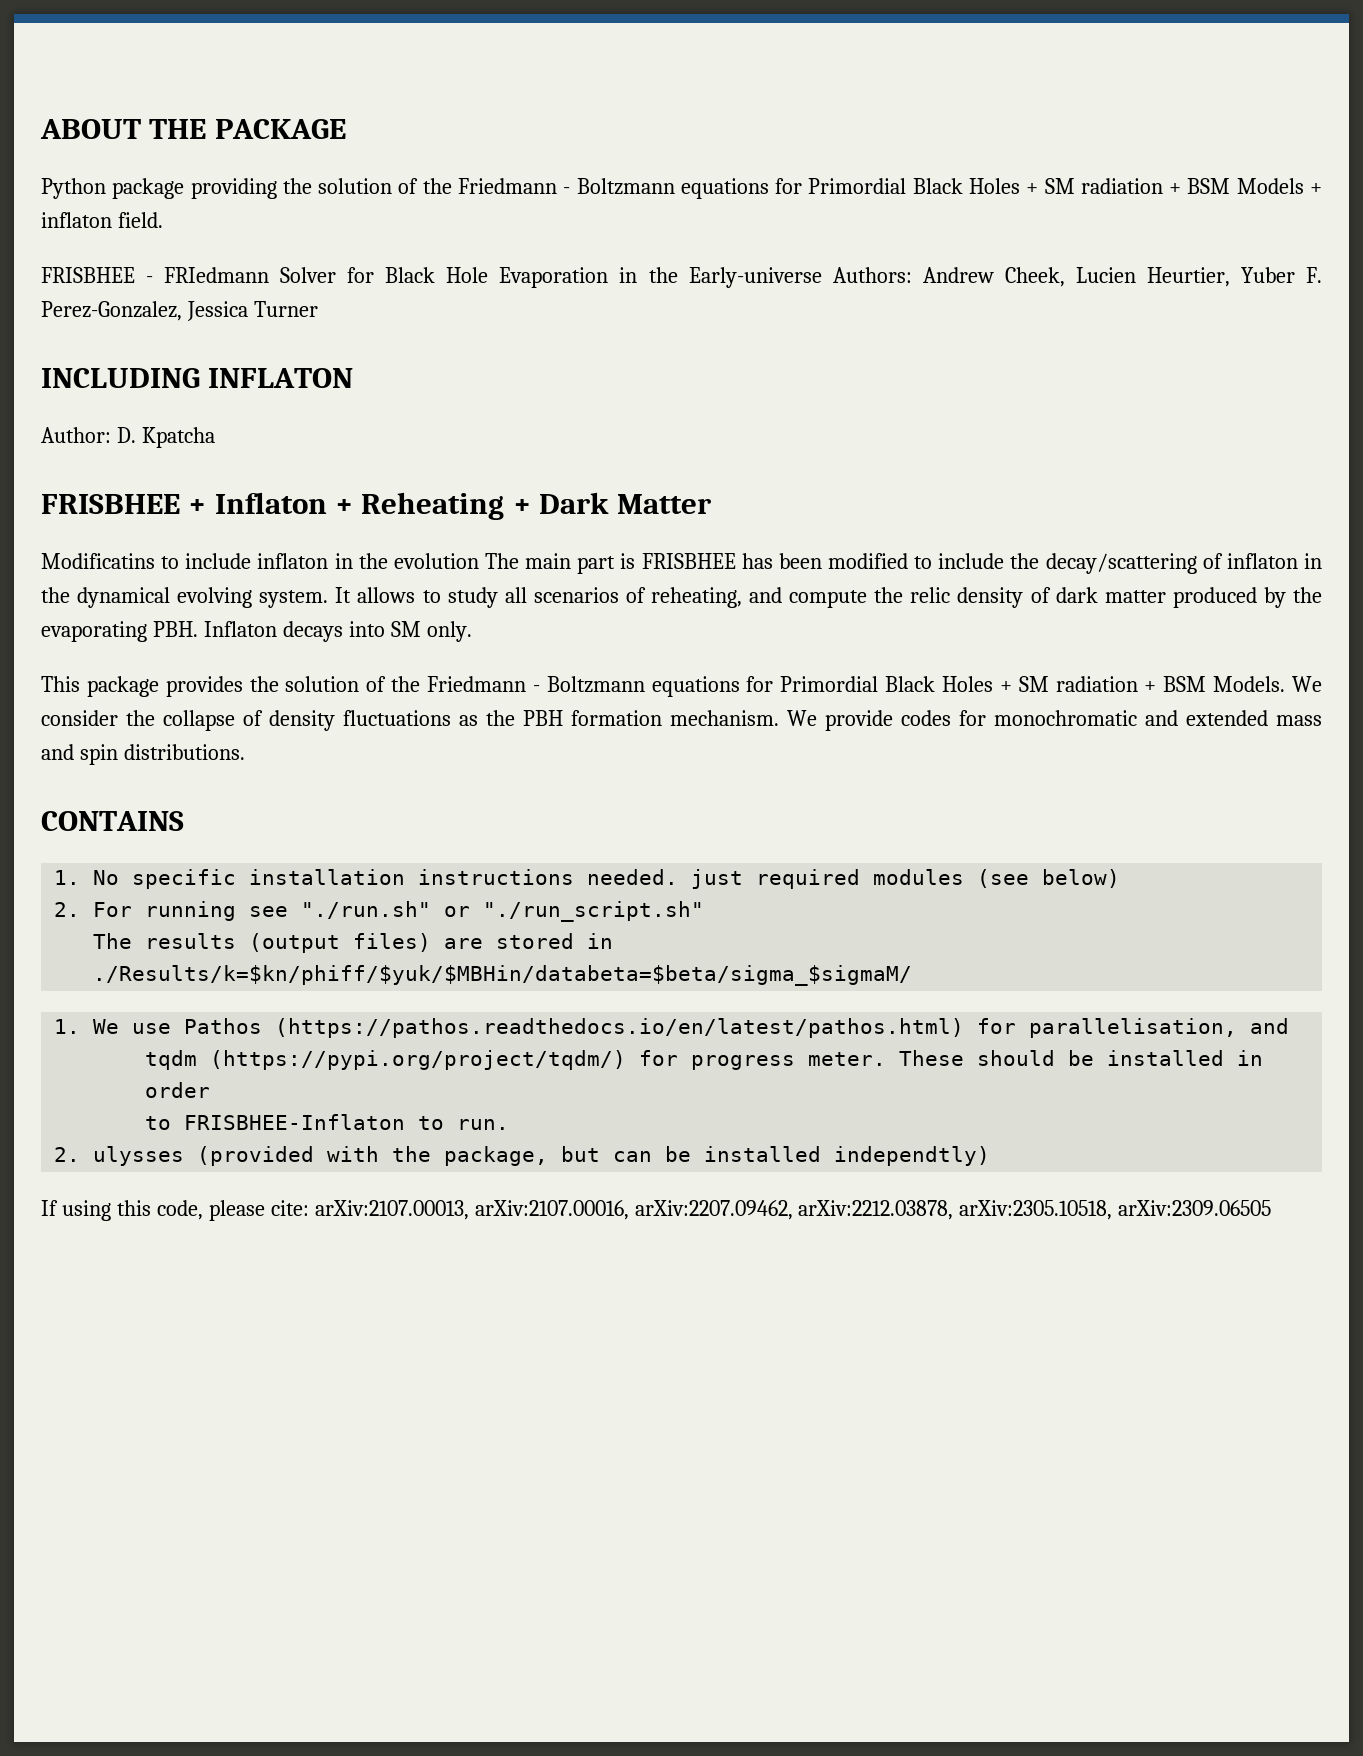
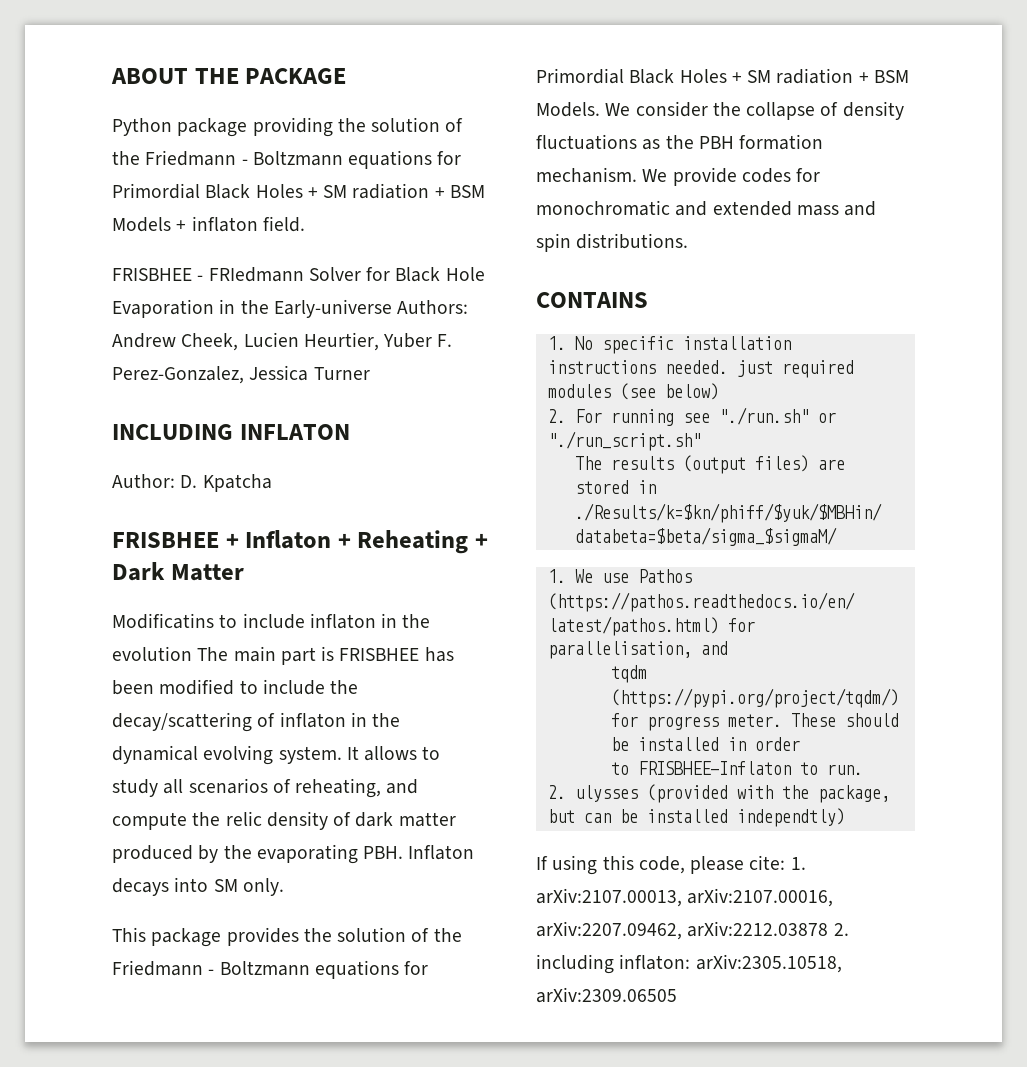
- If using this code, please cite: arXiv:2107.00013, arXiv:2107.00016, arXiv:2207.09462, arXiv:2212.03878, arXiv:2305.10518, arXiv:2309.06505
+ If using this code, please cite: 1. arXiv:2107.00013, arXiv:2107.00016, arXiv:2207.09462, arXiv:2212.03878 2. including inflaton: arXiv:2305.10518, arXiv:2309.06505

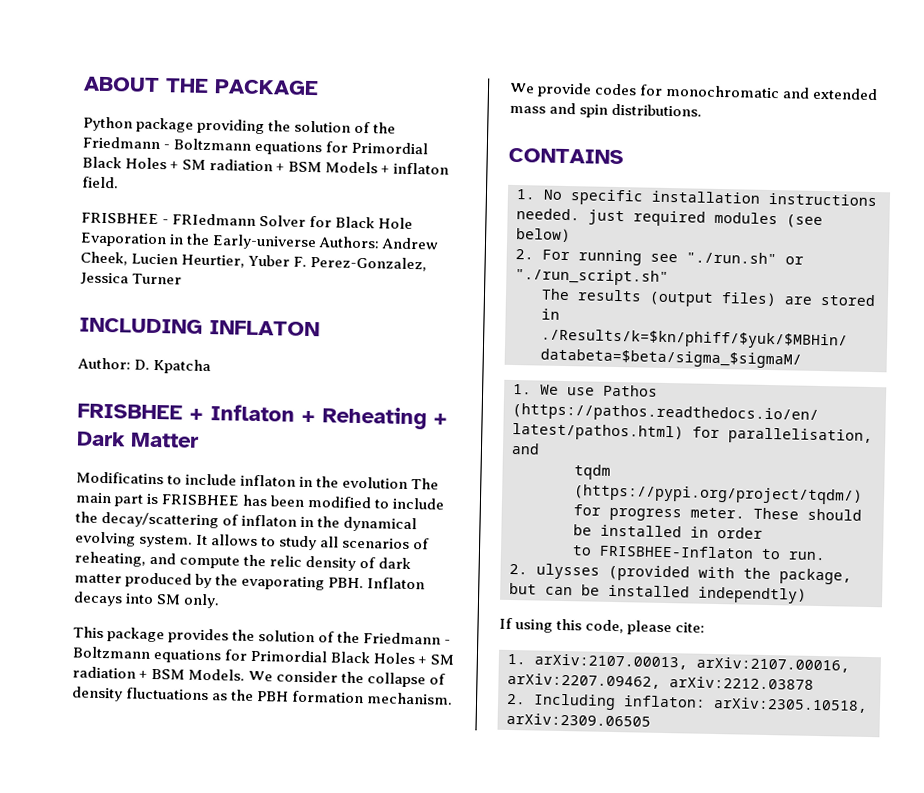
- If using this code, please cite: 1. arXiv:2107.00013, arXiv:2107.00016, arXiv:2207.09462, arXiv:2212.03878 2. including inflaton: arXiv:2305.10518, arXiv:2309.06505
+ If using this code, please cite:
+ 1. arXiv:2107.00013, arXiv:2107.00016, arXiv:2207.09462, arXiv:2212.03878
+ 2. Including inflaton: arXiv:2305.10518, arXiv:2309.06505

